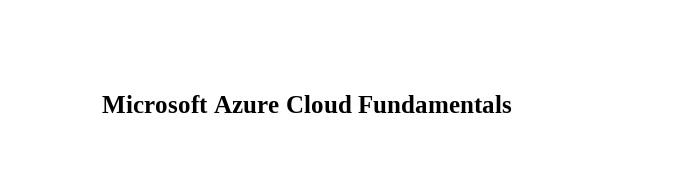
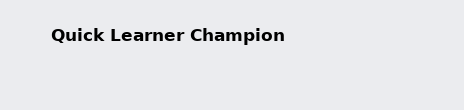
- Microsoft Azure Cloud Fundamentals
+ Quick Learner Champion

